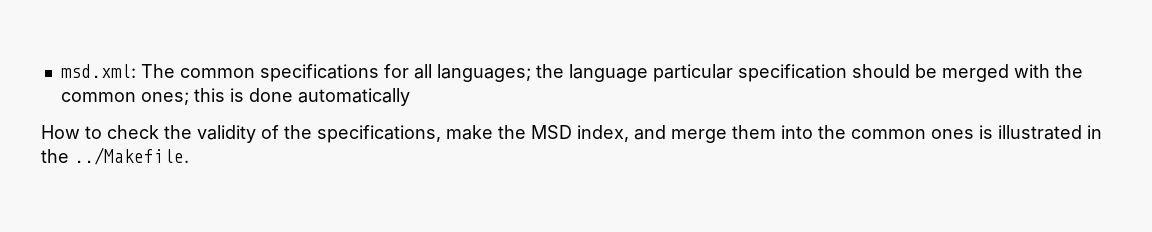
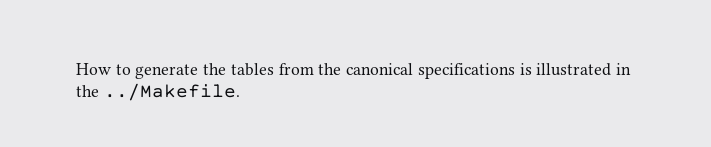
- msd.xml: The common specifications for all languages; the language particular specification should be merged with the common ones; this is done automatically
- How to check the validity of the specifications, make the MSD index, and merge them into the common ones is illustrated in the ../Makefile.
+ How to generate the tables from the canonical specifications is illustrated in the ../Makefile.

